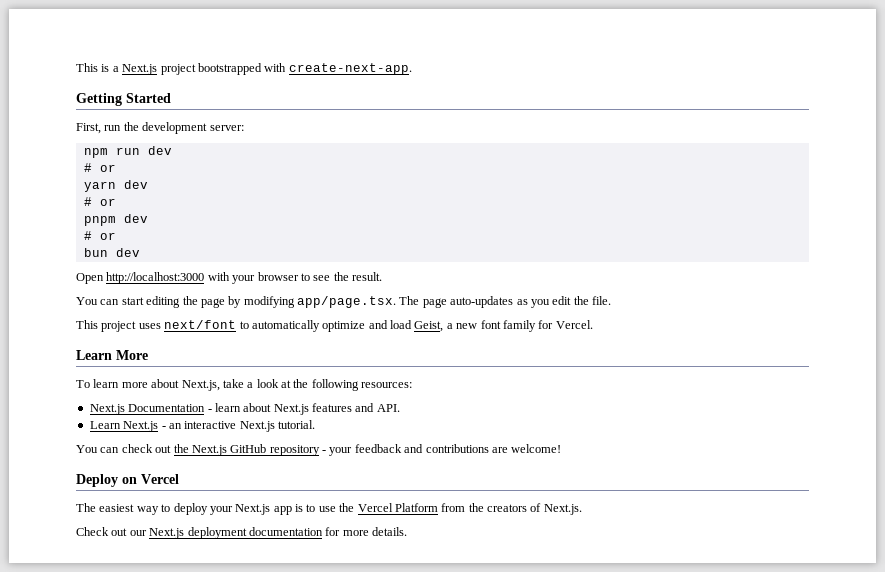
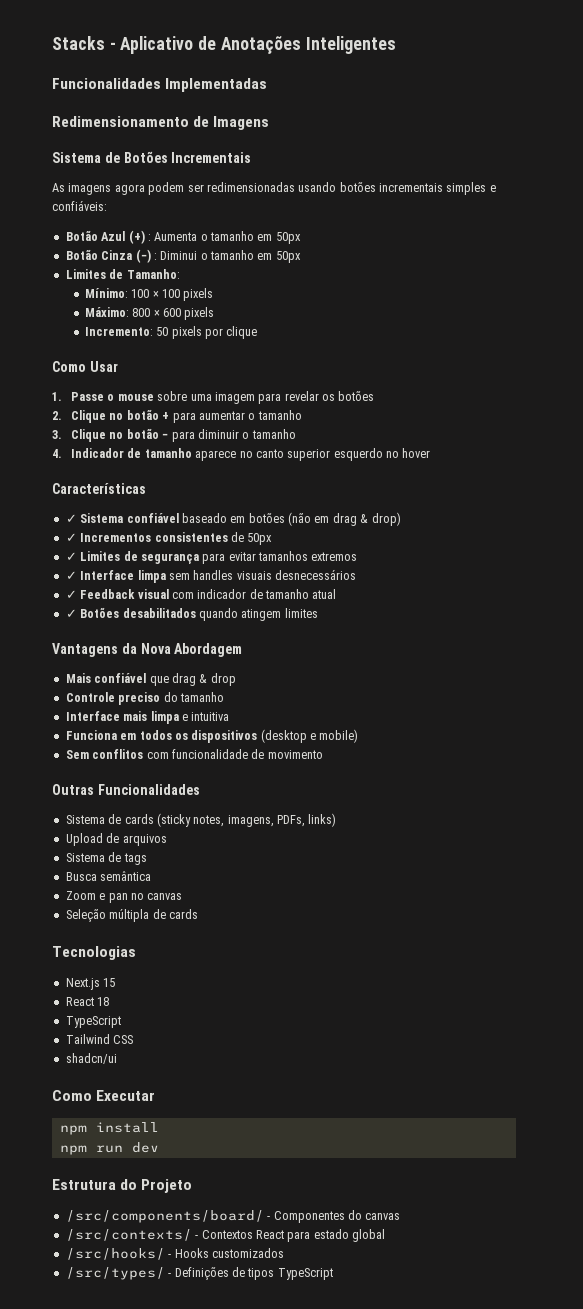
- This is a Next.js project bootstrapped with create-next-app.
- Getting Started
- First, run the development server:
+ Stacks - Aplicativo de Anotações Inteligentes
+ Funcionalidades Implementadas
+ Redimensionamento de Imagens
+ Sistema de Botões Incrementais
+ As imagens agora podem ser redimensionadas usando botões incrementais simples e confiáveis:
+ Botão Azul (+) : Aumenta o tamanho em 50px
+ Botão Cinza (−) : Diminui o tamanho em 50px
+ Limites de Tamanho:
+ Mínimo: 100 × 100 pixels
+ Máximo: 800 × 600 pixels
+ Incremento: 50 pixels por clique
+ Como Usar
+ 1. Passe o mouse sobre uma imagem para revelar os botões
+ 2. Clique no botão + para aumentar o tamanho
+ 3. Clique no botão − para diminuir o tamanho
+ 4. Indicador de tamanho aparece no canto superior esquerdo no hover
+ Características
+ ✓ Sistema confiável baseado em botões (não em drag & drop)
+ ✓ Incrementos consistentes de 50px
+ ✓ Limites de segurança para evitar tamanhos extremos
+ ✓ Interface limpa sem handles visuais desnecessários
+ ✓ Feedback visual com indicador de tamanho atual
+ ✓ Botões desabilitados quando atingem limites
+ Vantagens da Nova Abordagem
+ Mais confiável que drag & drop
+ Controle preciso do tamanho
+ Interface mais limpa e intuitiva
+ Funciona em todos os dispositivos (desktop e mobile)
+ Sem conflitos com funcionalidade de movimento
+ Outras Funcionalidades
+ Sistema de cards (sticky notes, imagens, PDFs, links)
+ Upload de arquivos
+ Sistema de tags
+ Busca semântica
+ Zoom e pan no canvas
+ Seleção múltipla de cards
+ Tecnologias
+ Next.js 15
+ React 18
+ TypeScript
+ Tailwind CSS
+ shadcn/ui
+ Como Executar
+ npm install
  npm run dev
- # or
- yarn dev
- # or
- pnpm dev
- # or
- bun dev
- Open http://localhost:3000 with your browser to see the result.
- You can start editing the page by modifying app/page.tsx. The page auto-updates as you edit the file.
- This project uses next/font to automatically optimize and load Geist, a new font family for Vercel.
- Learn More
- To learn more about Next.js, take a look at the following resources:
- Next.js Documentation - learn about Next.js features and API.
- Learn Next.js - an interactive Next.js tutorial.
- You can check out the Next.js GitHub repository - your feedback and contributions are welcome!
- Deploy on Vercel
- The easiest way to deploy your Next.js app is to use the Vercel Platform from the creators of Next.js.
- Check out our Next.js deployment documentation for more details.
+ Estrutura do Projeto
+ /src/components/board/ - Componentes do canvas
+ /src/contexts/ - Contextos React para estado global
+ /src/hooks/ - Hooks customizados
+ /src/types/ - Definições de tipos TypeScript

